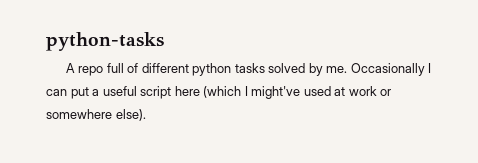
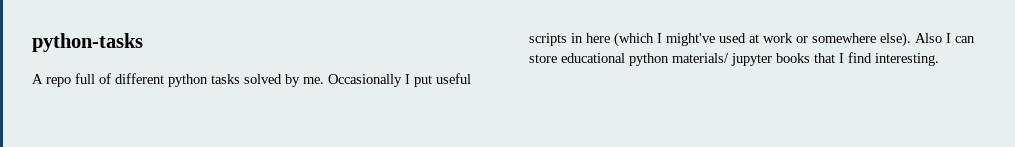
- Occasionally I can put a useful script here (which I might've used at work or somewhere else).
+ Occasionally I put useful scripts in here (which I might've used at work or somewhere else).
+ Also I can store educational python materials/ jupyter books that I find interesting.

